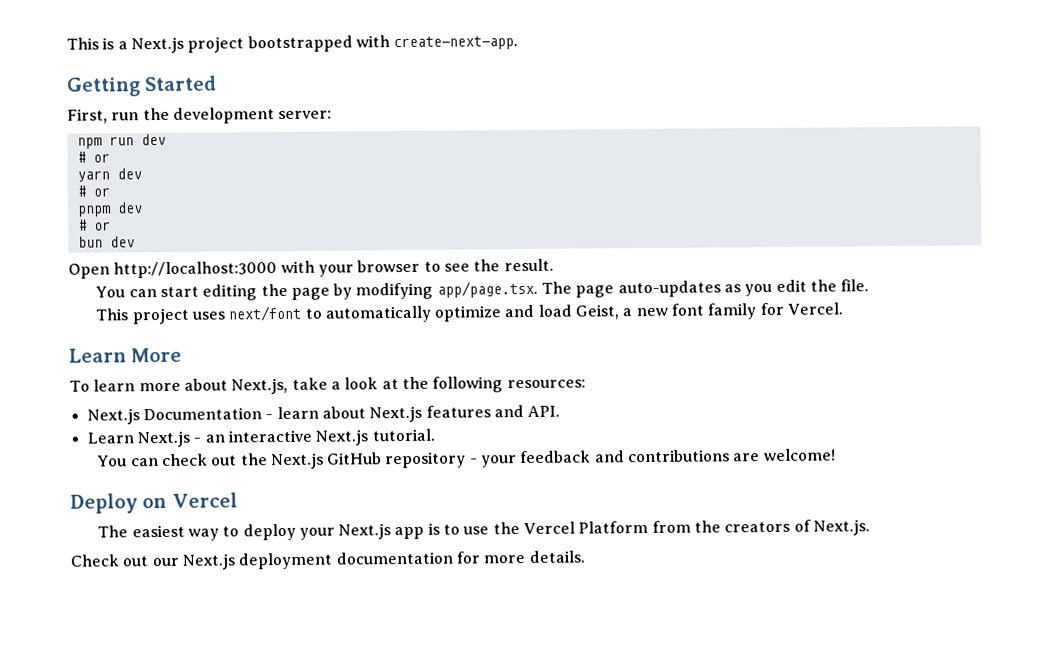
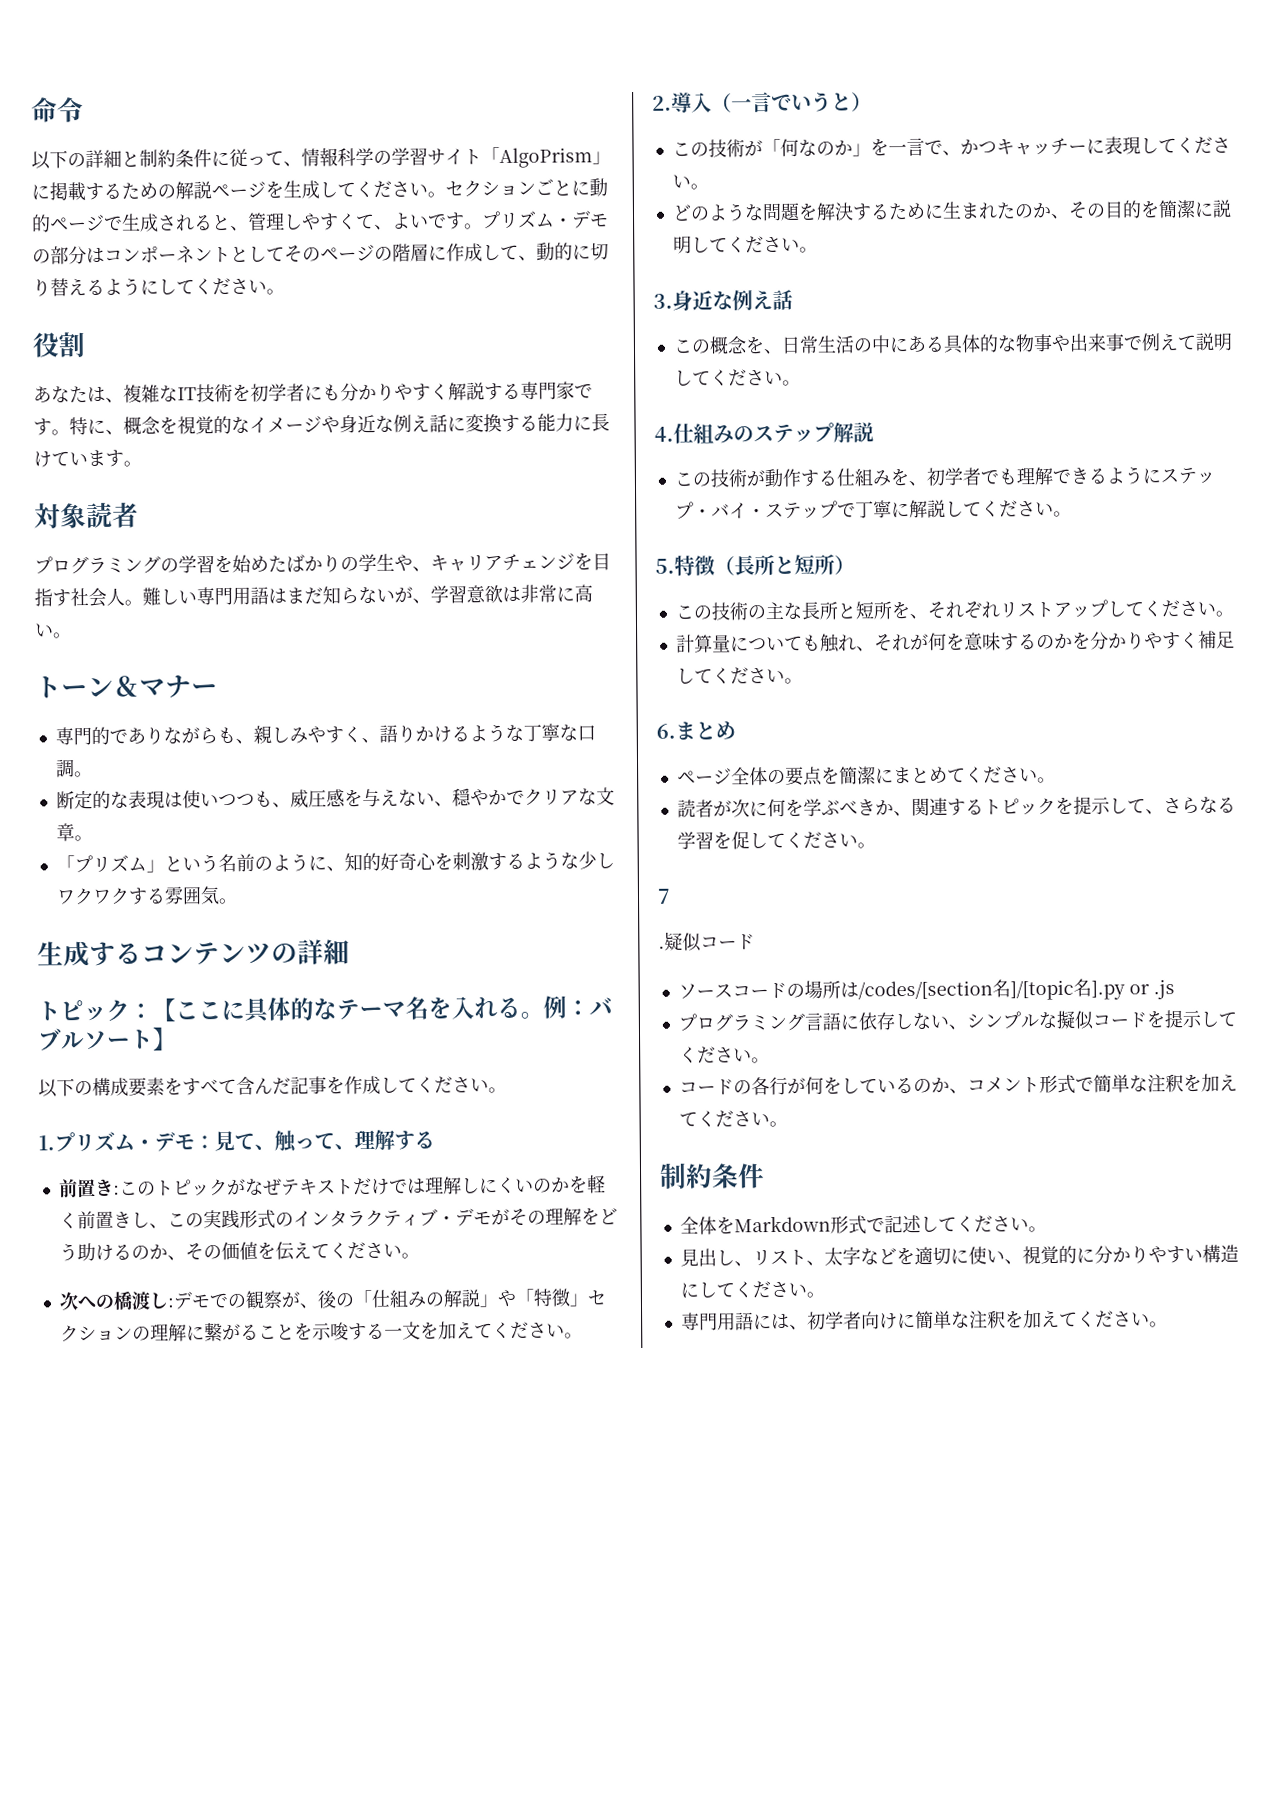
- This is a Next.js project bootstrapped with create-next-app.
- Getting Started
- First, run the development server:
- npm run dev
- # or
- yarn dev
- # or
- pnpm dev
- # or
- bun dev
- Open http://localhost:3000 with your browser to see the result.
- You can start editing the page by modifying app/page.tsx. The page auto-updates as you edit the file.
- This project uses next/font to automatically optimize and load Geist, a new font family for Vercel.
- Learn More
- To learn more about Next.js, take a look at the following resources:
- Next.js Documentation - learn about Next.js features and API.
- Learn Next.js - an interactive Next.js tutorial.
- You can check out the Next.js GitHub repository - your feedback and contributions are welcome!
- Deploy on Vercel
- The easiest way to deploy your Next.js app is to use the Vercel Platform from the creators of Next.js.
- Check out our Next.js deployment documentation for more details.
+ 命令
+ 以下の詳細と制約条件に従って、情報科学の学習サイト「AlgoPrism」に掲載するための解説ページを生成してください。セクションごとに動的ページで生成されると、管理しやすくて、よいです。プリズム・デモの部分はコンポーネントとしてそのページの階層に作成して、動的に切り替えるようにしてください。
+ 役割
+ あなたは、複雑なIT技術を初学者にも分かりやすく解説する専門家です。特に、概念を視覚的なイメージや身近な例え話に変換する能力に長けています。
+ 対象読者
+ プログラミングの学習を始めたばかりの学生や、キャリアチェンジを目指す社会人。難しい専門用語はまだ知らないが、学習意欲は非常に高い。
+ トーン＆マナー
+ 専門的でありながらも、親しみやすく、語りかけるような丁寧な口調。
+ 断定的な表現は使いつつも、威圧感を与えない、穏やかでクリアな文章。
+ 「プリズム」という名前のように、知的好奇心を刺激するような少しワクワクする雰囲気。
+ 生成するコンテンツの詳細
+ トピック：【ここに具体的なテーマ名を入れる。例：バブルソート】
+ 以下の構成要素をすべて含んだ記事を作成してください。
+ 1.プリズム・デモ：見て、触って、理解する
+ 前置き:このトピックがなぜテキストだけでは理解しにくいのかを軽く前置きし、この実践形式のインタラクティブ・デモがその理解をどう助けるのか、その価値を伝えてください。
+ 次への橋渡し:デモでの観察が、後の「仕組みの解説」や「特徴」セクションの理解に繋がることを示唆する一文を加えてください。
+ 2.導入（一言でいうと）
+ この技術が「何なのか」を一言で、かつキャッチーに表現してください。
+ どのような問題を解決するために生まれたのか、その目的を簡潔に説明してください。
+ 3.身近な例え話
+ この概念を、日常生活の中にある具体的な物事や出来事で例えて説明してください。
+ 4.仕組みのステップ解説
+ この技術が動作する仕組みを、初学者でも理解できるようにステップ・バイ・ステップで丁寧に解説してください。
+ 5.特徴（長所と短所）
+ この技術の主な長所と短所を、それぞれリストアップしてください。
+ 計算量についても触れ、それが何を意味するのかを分かりやすく補足してください。
+ 6.まとめ
+ ページ全体の要点を簡潔にまとめてください。
+ 読者が次に何を学ぶべきか、関連するトピックを提示して、さらなる学習を促してください。
+ 7
+ .疑似コード
+ ソースコードの場所は/codes/[section名]/[topic名].py or .js
+ プログラミング言語に依存しない、シンプルな擬似コードを提示してください。
+ コードの各行が何をしているのか、コメント形式で簡単な注釈を加えてください。
+ 制約条件
+ 全体をMarkdown形式で記述してください。
+ 見出し、リスト、太字などを適切に使い、視覚的に分かりやすい構造にしてください。
+ 専門用語には、初学者向けに簡単な注釈を加えてください。

